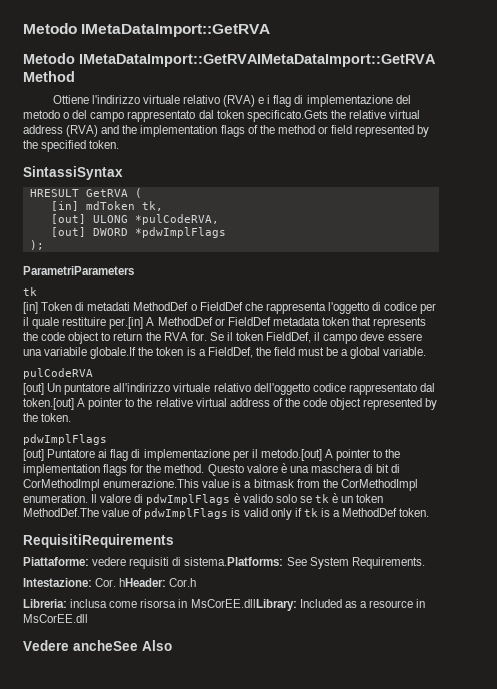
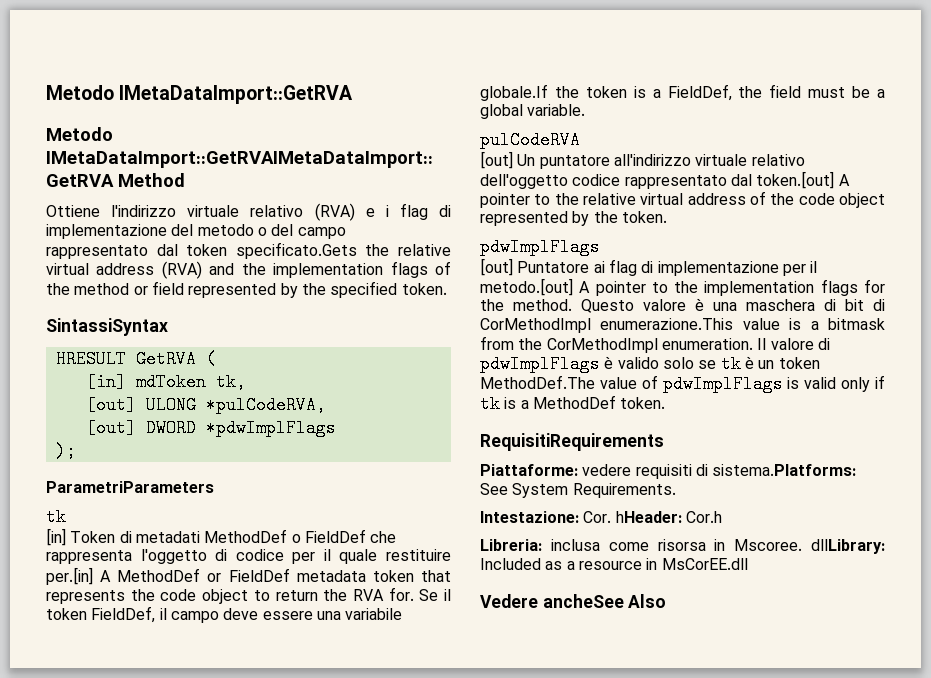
- Libreria: inclusa come risorsa in MsCorEE.dllLibrary: Included as a resource in MsCorEE.dll
+ Libreria: inclusa come risorsa in Mscoree. dllLibrary: Included as a resource in MsCorEE.dll

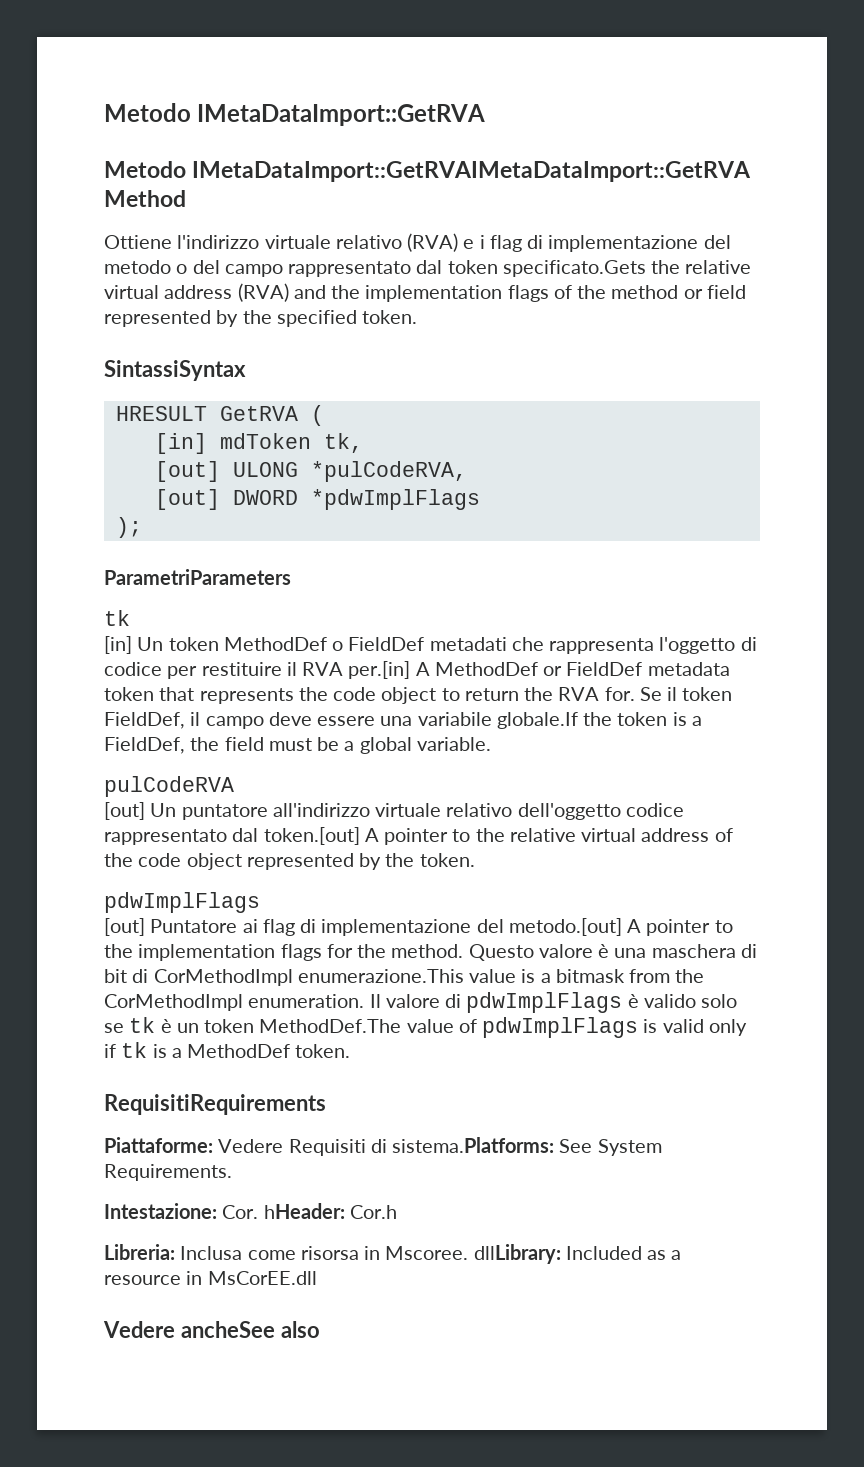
- [in] Token di metadati MethodDef o FieldDef che rappresenta l'oggetto di codice per il quale restituire per.[in] A MethodDef or FieldDef metadata token that represents the code object to return the RVA for.
+ [in] Un token MethodDef o FieldDef metadati che rappresenta l'oggetto di codice per restituire il RVA per.[in] A MethodDef or FieldDef metadata token that represents the code object to return the RVA for.
- [out] Puntatore ai flag di implementazione per il metodo.[out] A pointer to the implementation flags for the method.
+ [out] Puntatore ai flag di implementazione del metodo.[out] A pointer to the implementation flags for the method.
- Piattaforme: vedere requisiti di sistema.Platforms: See System Requirements.
+ Piattaforme: Vedere Requisiti di sistema.Platforms: See System Requirements.
- Libreria: inclusa come risorsa in Mscoree. dllLibrary: Included as a resource in MsCorEE.dll
+ Libreria: Inclusa come risorsa in Mscoree. dllLibrary: Included as a resource in MsCorEE.dll
- Vedere ancheSee Also
+ Vedere ancheSee also

